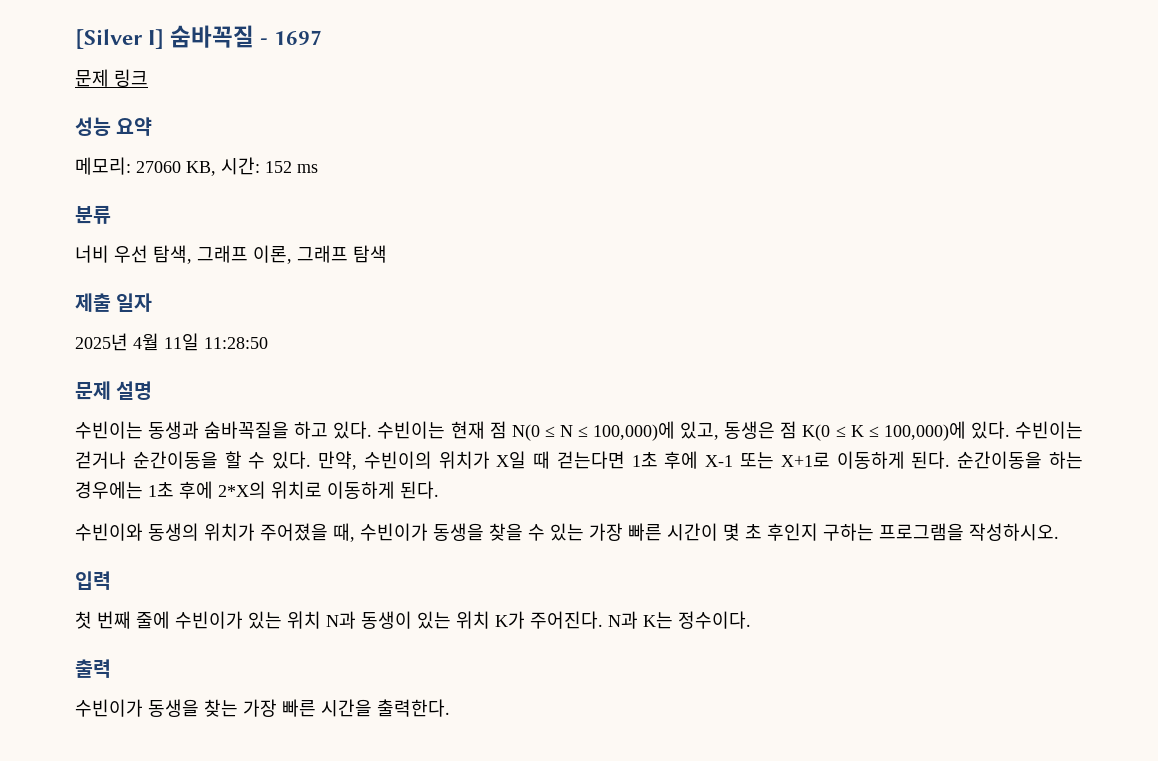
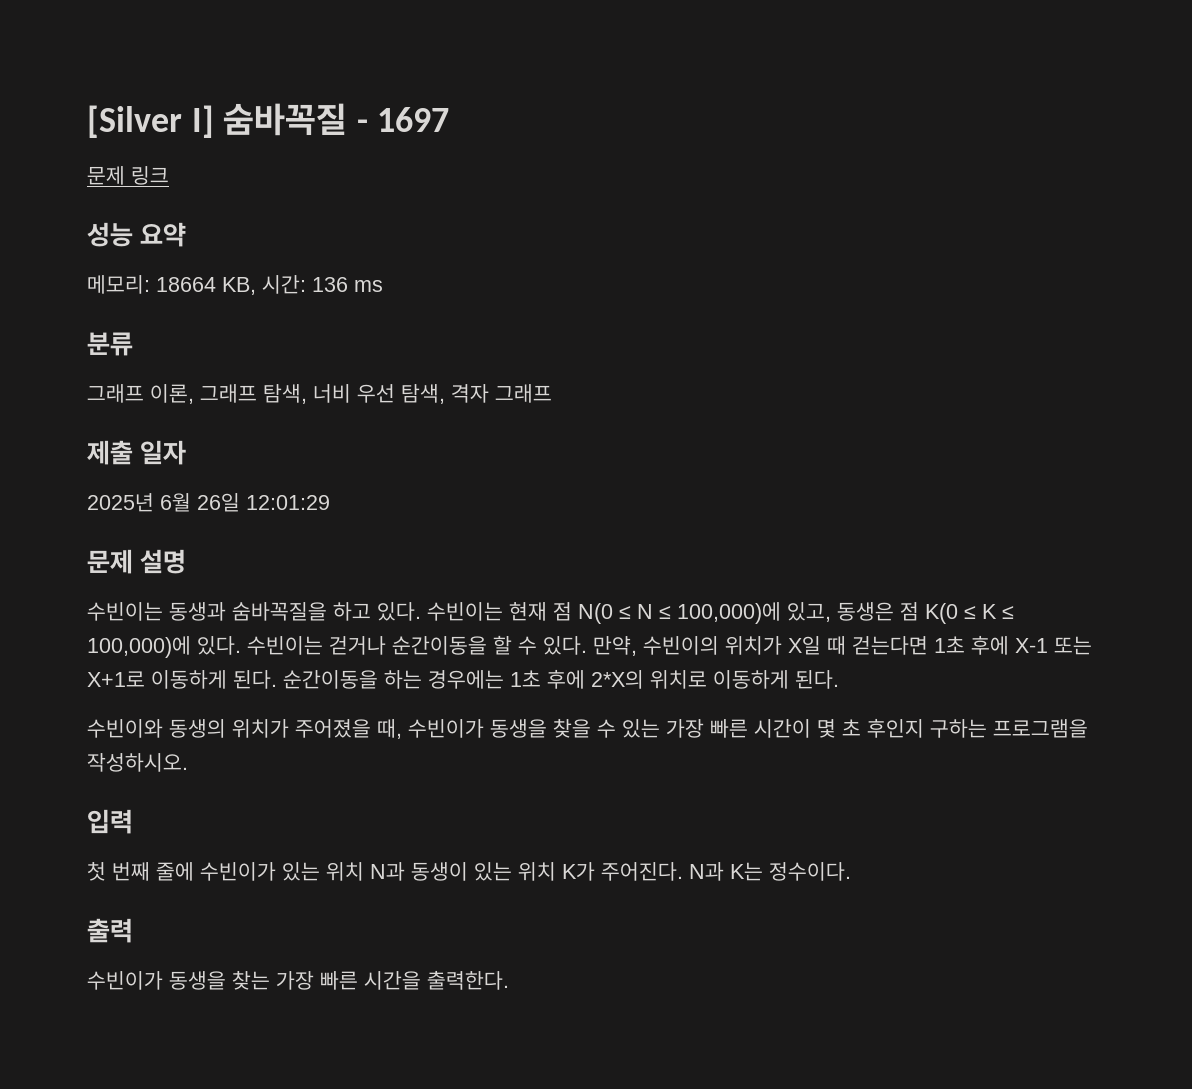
- 메모리: 27060 KB, 시간: 152 ms
+ 메모리: 18664 KB, 시간: 136 ms
- 너비 우선 탐색, 그래프 이론, 그래프 탐색
+ 그래프 이론, 그래프 탐색, 너비 우선 탐색, 격자 그래프
- 2025년 4월 11일 11:28:50
+ 2025년 6월 26일 12:01:29

